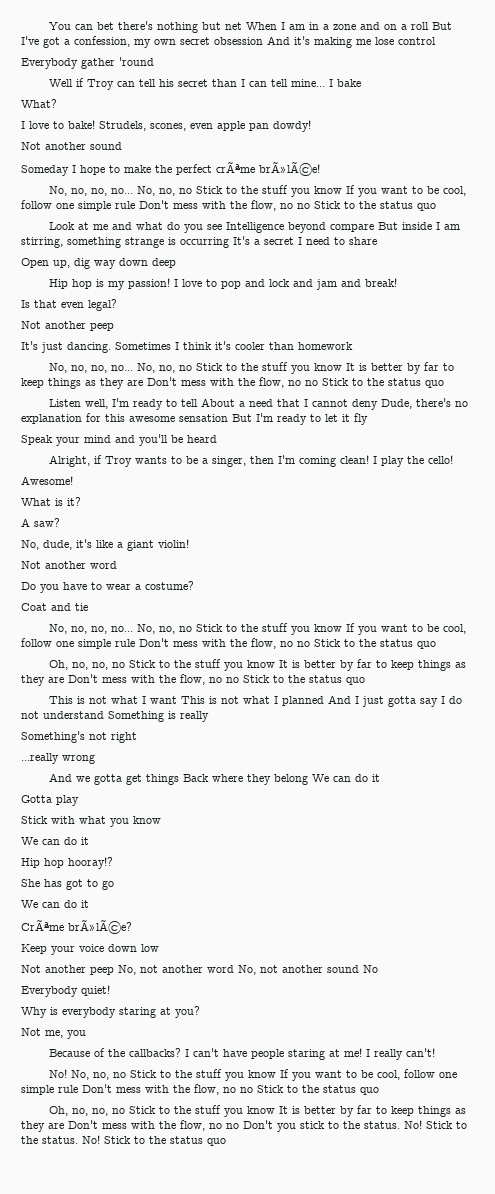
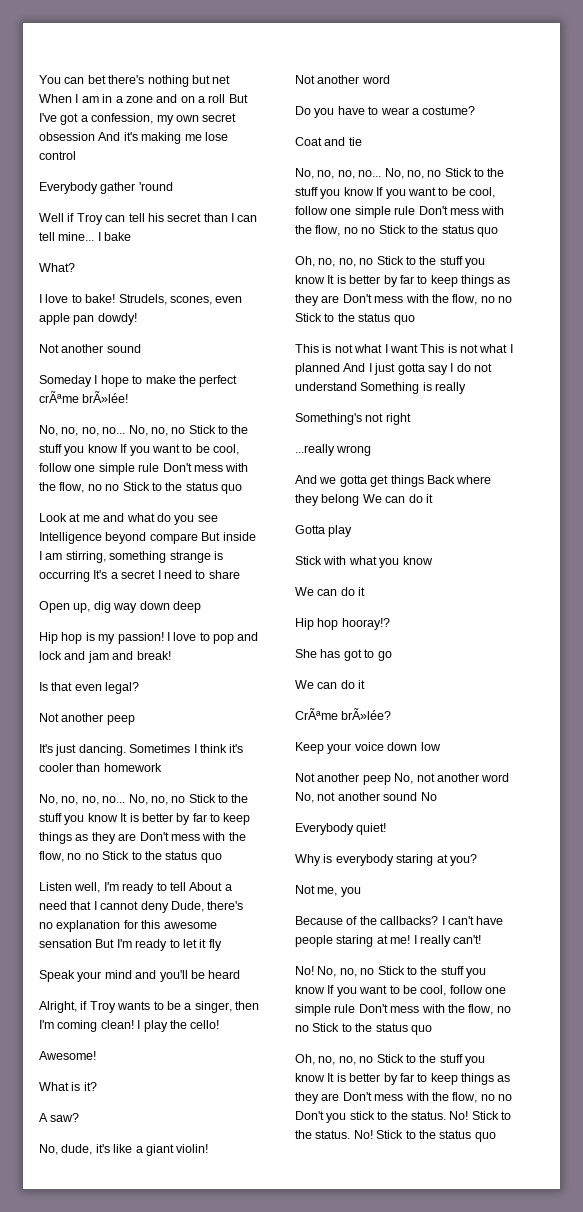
- Someday I hope to make the perfect crÃªme brÃ»lÃ©e!
+ Someday I hope to make the perfect crÃªme brÃ»lée!
- CrÃªme brÃ»lÃ©e?
+ CrÃªme brÃ»lée?

